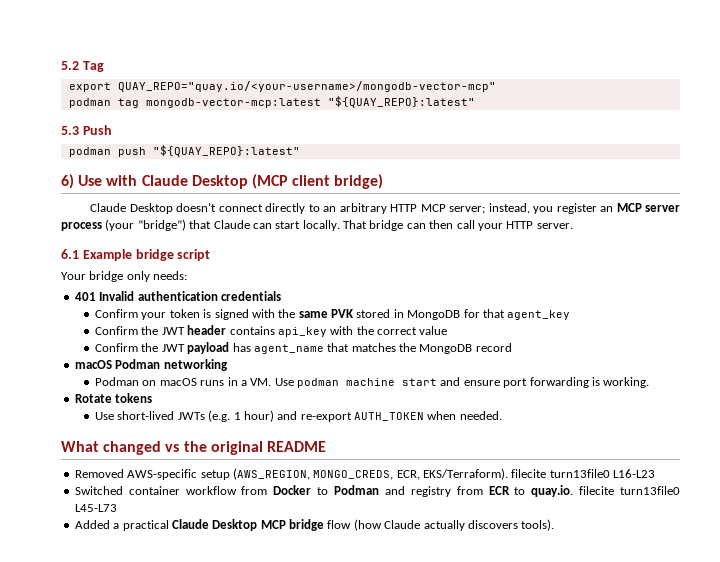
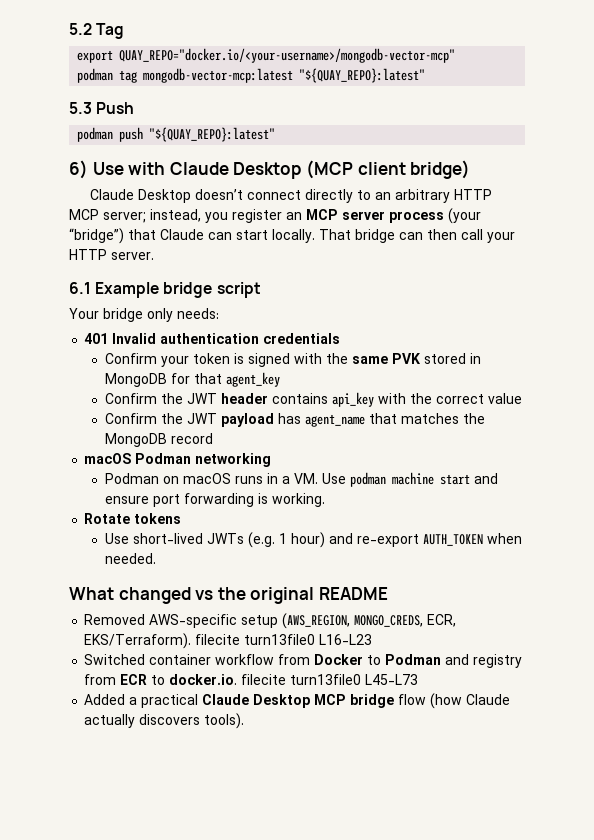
- export QUAY_REPO="quay.io/<your-username>/mongodb-vector-mcp"
+ export QUAY_REPO="docker.io/<your-username>/mongodb-vector-mcp"
- Switched container workflow from Docker to Podman and registry from ECR to quay.io. filecite turn13file0 L45-L73
+ Switched container workflow from Docker to Podman and registry from ECR to docker.io. filecite turn13file0 L45-L73

